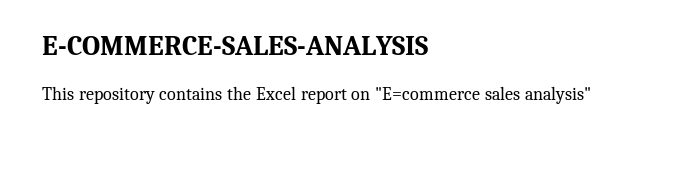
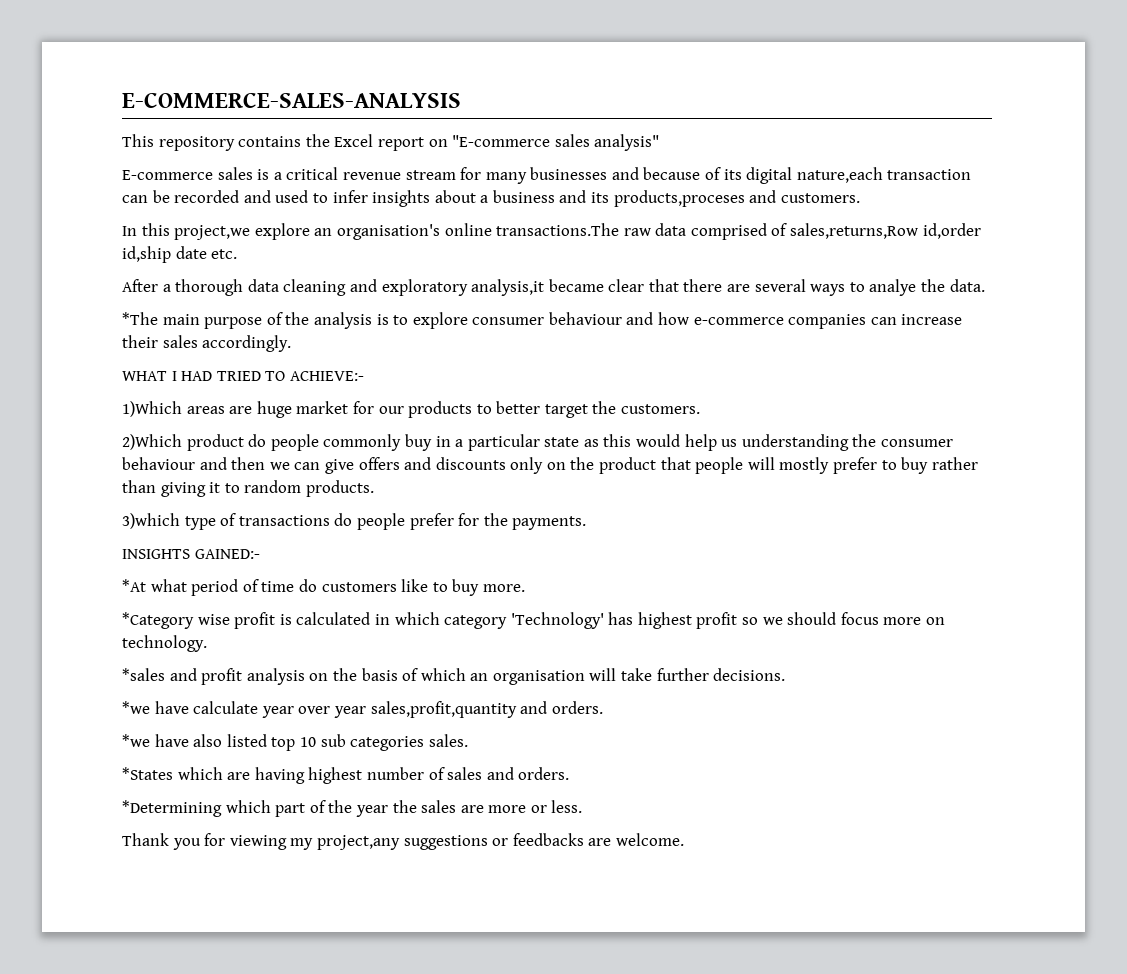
- This repository contains the Excel report on "E=commerce sales analysis"
+ This repository contains the Excel report on "E-commerce sales analysis"
+ E-commerce sales is a critical revenue stream for many businesses and because of its digital nature,each transaction can be recorded and used to infer insights about a business and its products,proceses and customers.
+ In this project,we explore an organisation's online transactions.The raw data comprised of sales,returns,Row id,order id,ship date etc.
+ After a thorough data cleaning and exploratory analysis,it became clear that there are several ways to analye the data.
+ *The main purpose of the analysis is to explore consumer behaviour and how e-commerce companies can increase their sales accordingly.
+ WHAT I HAD TRIED TO ACHIEVE:-
+ 1)Which areas are huge market for our products to better target the customers.
+ 2)Which product do people commonly buy in a particular state as this would help us understanding the consumer behaviour and then we can give offers and discounts only on the product that people will mostly prefer to buy rather than giving it to random products.
+ 3)which type of transactions do people prefer for the payments.
+ INSIGHTS GAINED:-
+ *At what period of time do customers like to buy more.
+ *Category wise profit is calculated in which category 'Technology' has highest profit so we should focus more on technology.
+ *sales and profit analysis on the basis of which an organisation will take further decisions.
+ *we have calculate year over year sales,profit,quantity and orders.
+ *we have also listed top 10 sub categories sales.
+ *States which are having highest number of sales and orders.
+ *Determining which part of the year the sales are more or less.
+ Thank you for viewing my project,any suggestions or feedbacks are welcome.

